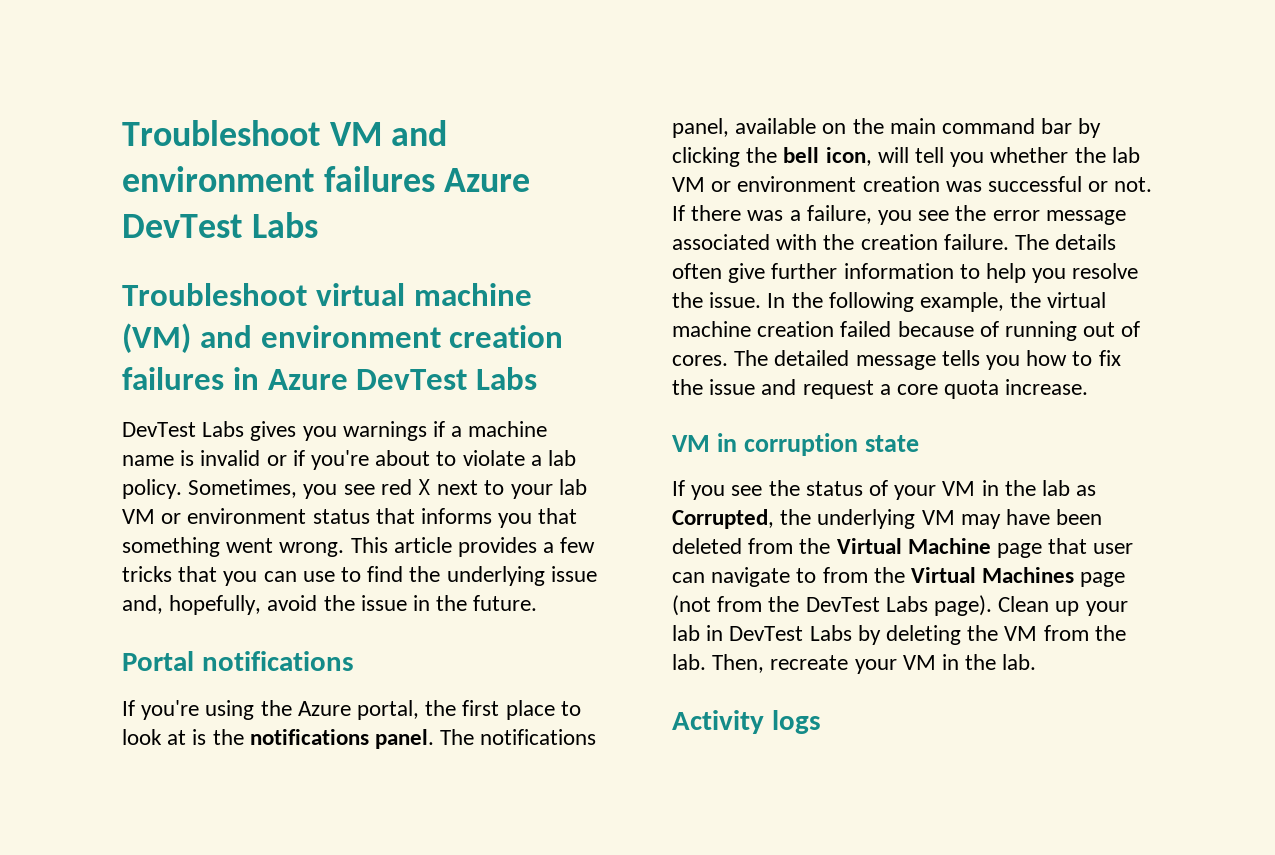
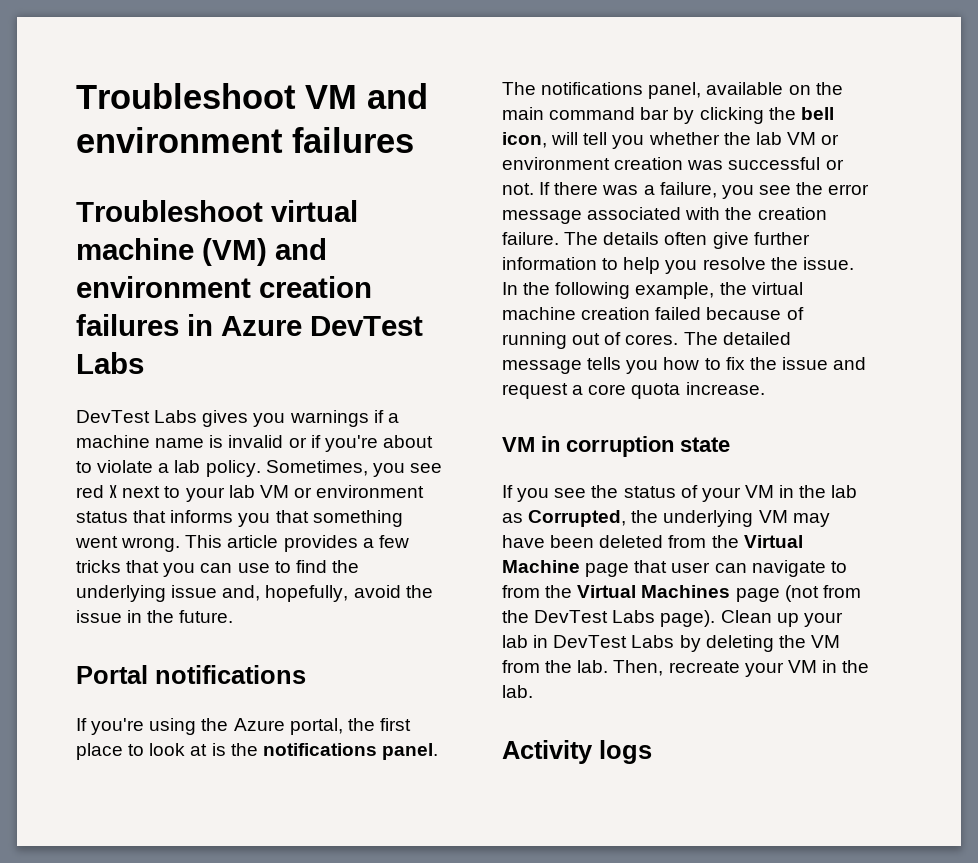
- Troubleshoot VM and environment failures Azure DevTest Labs
+ Troubleshoot VM and environment failures

